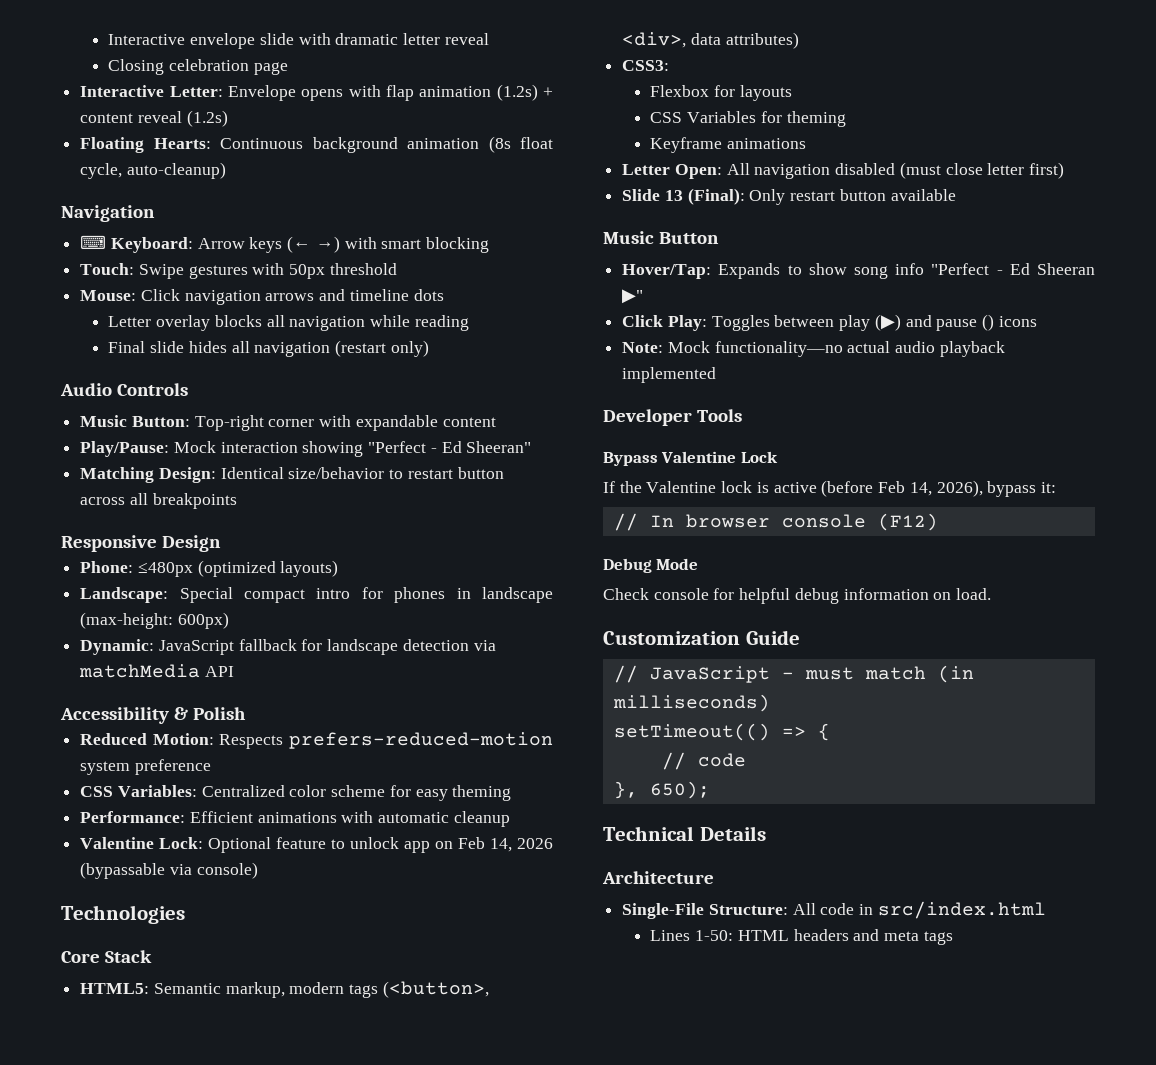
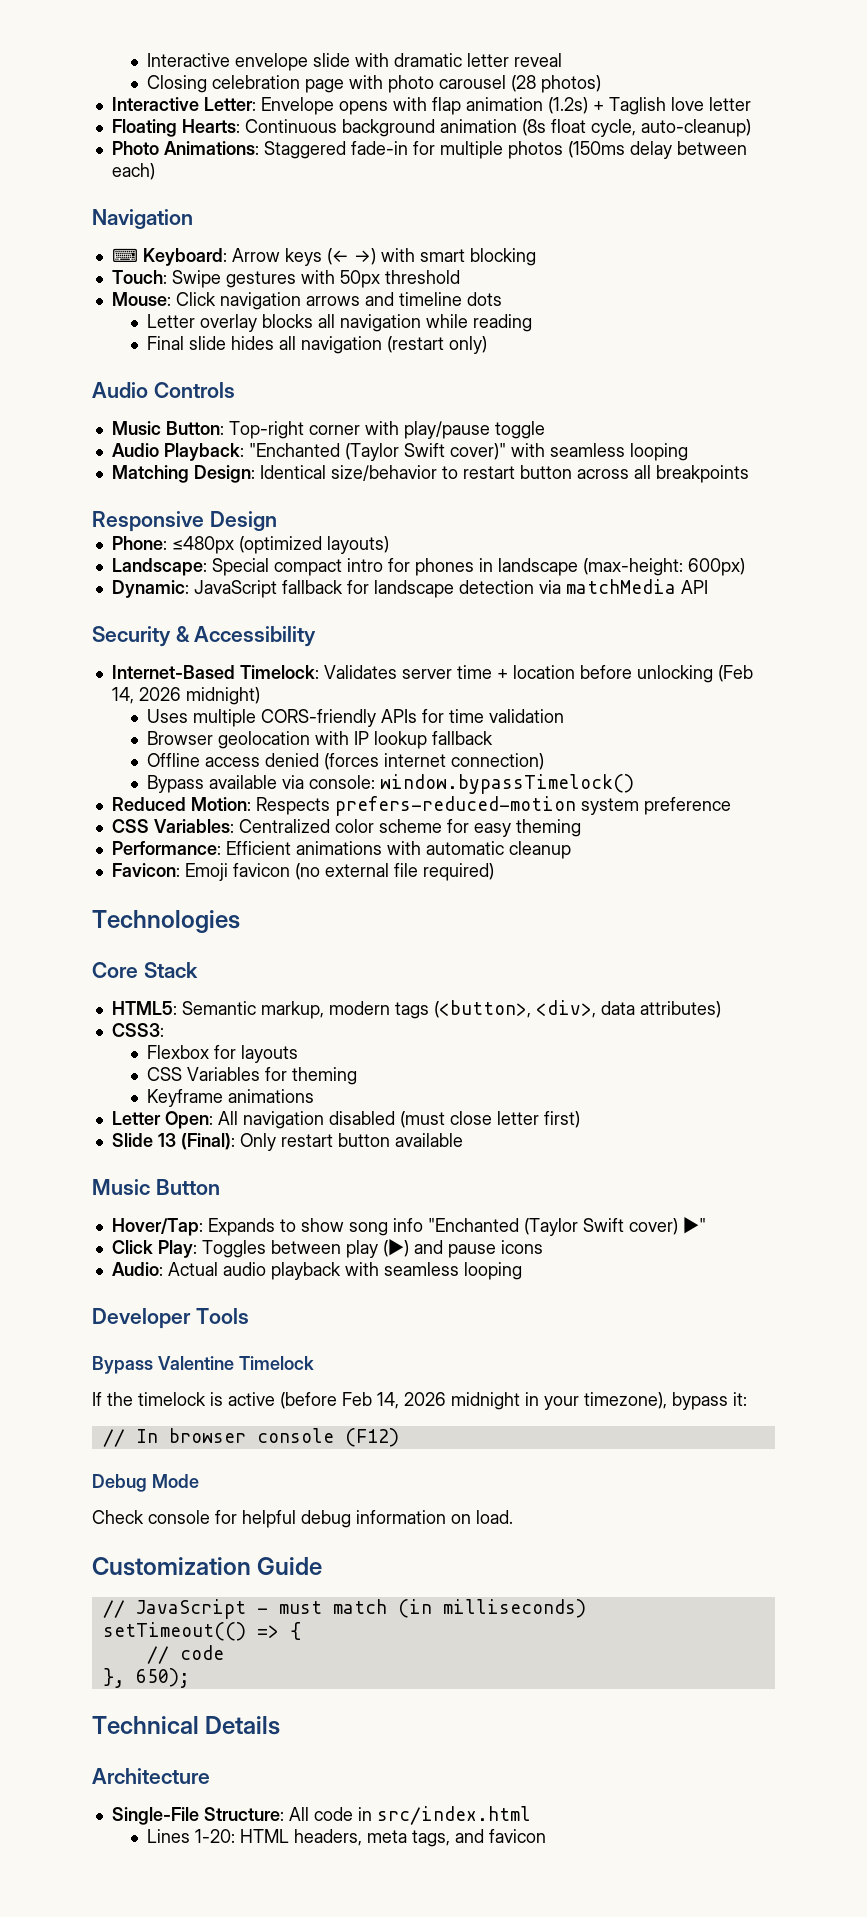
- Closing celebration page
+ Closing celebration page with photo carousel (28 photos)
- Interactive Letter: Envelope opens with flap animation (1.2s) + content reveal (1.2s)
+ Interactive Letter: Envelope opens with flap animation (1.2s) + Taglish love letter
+ Photo Animations: Staggered fade-in for multiple photos (150ms delay between each)
- Music Button: Top-right corner with expandable content
- Play/Pause: Mock interaction showing "Perfect - Ed Sheeran"
+ Music Button: Top-right corner with play/pause toggle
+ Audio Playback: "Enchanted (Taylor Swift cover)" with seamless looping
- Accessibility & Polish
+ Security & Accessibility
+ Internet-Based Timelock: Validates server time + location before unlocking (Feb 14, 2026 midnight)
+ Uses multiple CORS-friendly APIs for time validation
+ Browser geolocation with IP lookup fallback
+ Offline access denied (forces internet connection)
+ Bypass available via console: window.bypassTimelock()
- Valentine Lock: Optional feature to unlock app on Feb 14, 2026 (bypassable via console)
+ Favicon: Emoji favicon (no external file required)
- Hover/Tap: Expands to show song info "Perfect - Ed Sheeran ▶"
+ Hover/Tap: Expands to show song info "Enchanted (Taylor Swift cover) ▶"
- Click Play: Toggles between play (▶) and pause () icons
+ Click Play: Toggles between play (▶) and pause icons
- Note: Mock functionality—no actual audio playback implemented
+ Audio: Actual audio playback with seamless looping
- Bypass Valentine Lock
+ Bypass Valentine Timelock
- If the Valentine lock is active (before Feb 14, 2026), bypass it:
+ If the timelock is active (before Feb 14, 2026 midnight in your timezone), bypass it:
- Lines 1-50: HTML headers and meta tags
+ Lines 1-20: HTML headers, meta tags, and favicon

